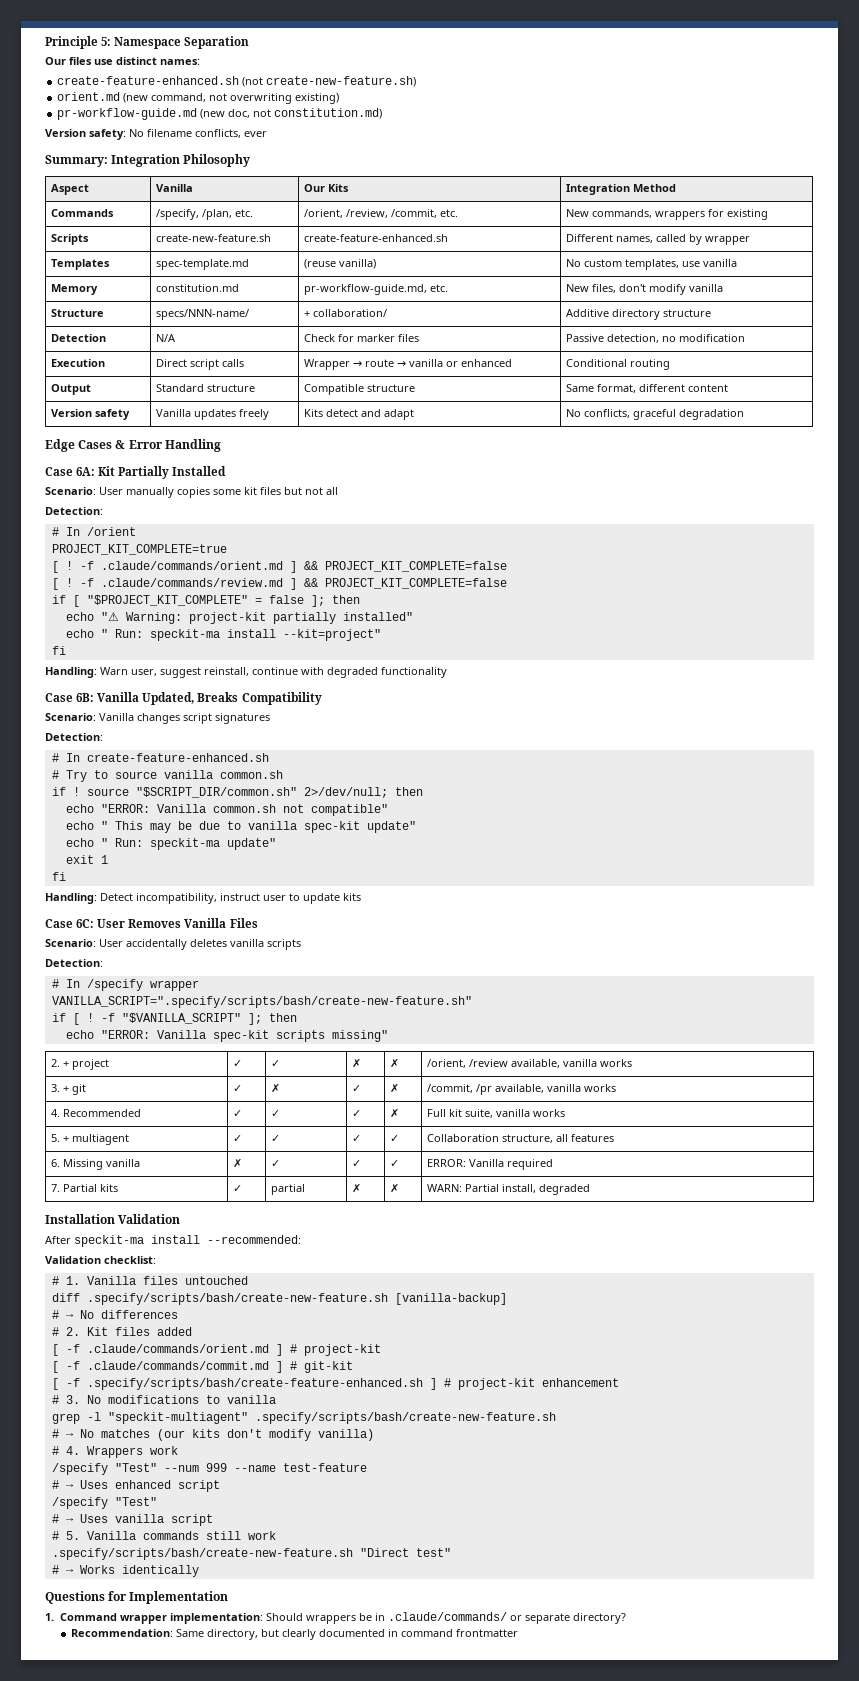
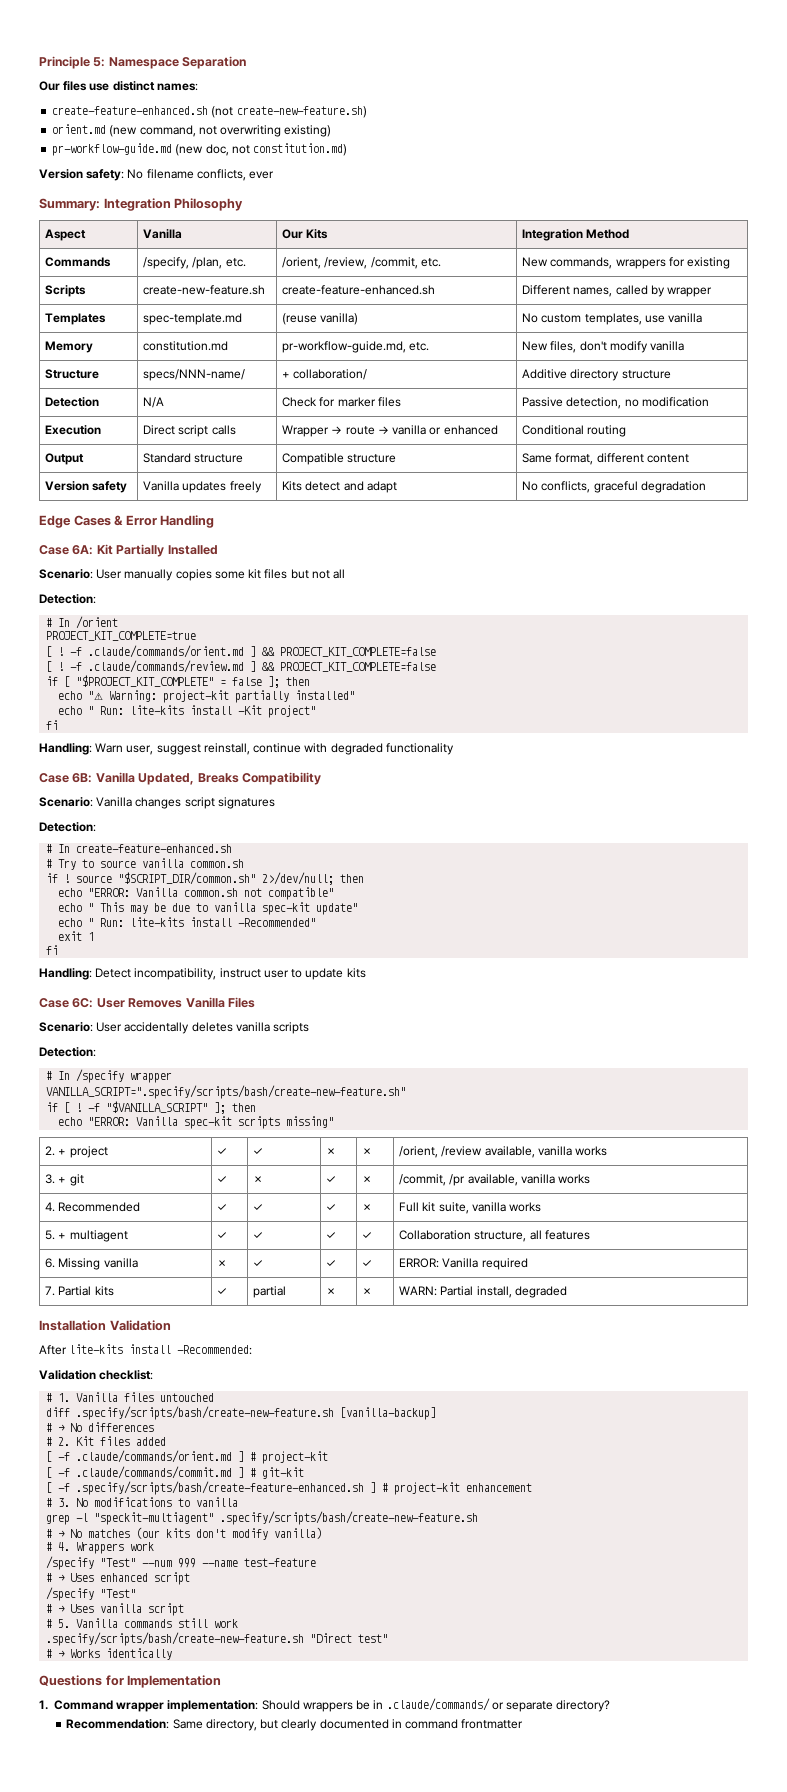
- echo " Run: speckit-ma install --kit=project"
+ echo " Run: lite-kits install -Kit project"
- echo " Run: speckit-ma update"
+ echo " Run: lite-kits install -Recommended"
- After speckit-ma install --recommended:
+ After lite-kits install -Recommended:

